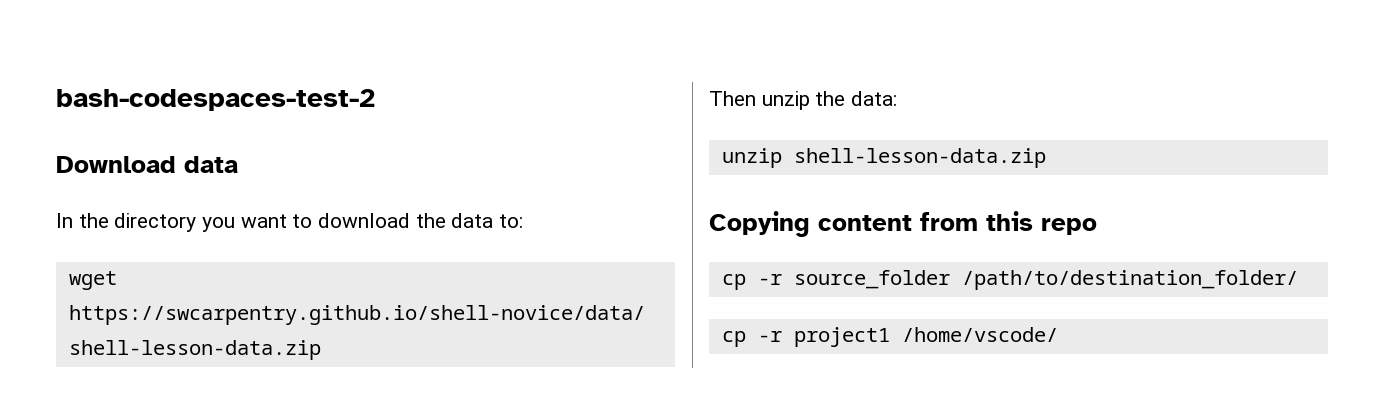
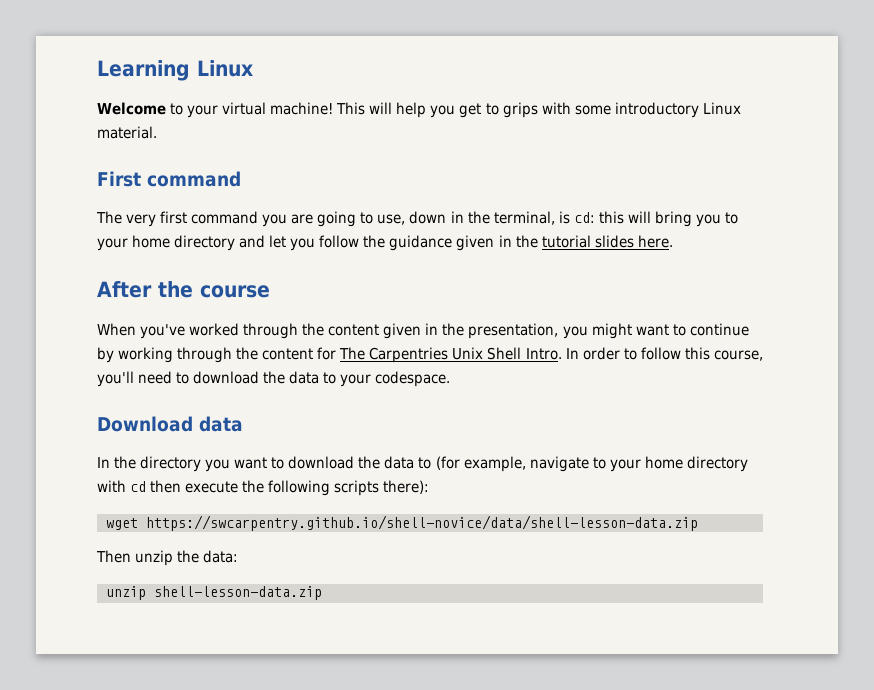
- bash-codespaces-test-2
+ Learning Linux
+ Welcome to your virtual machine! This will help you get to grips with some introductory Linux material.
+ First command
+ The very first command you are going to use, down in the terminal, is cd: this will bring you to your home directory and let you follow the guidance given in the tutorial slides here.
+ After the course
+ When you've worked through the content given in the presentation, you might want to continue by working through the content for The Carpentries Unix Shell Intro. In order to follow this course, you'll need to download the data to your codespace.
- In the directory you want to download the data to:
+ In the directory you want to download the data to (for example, navigate to your home directory with cd then execute the following scripts there):
- Copying content from this repo
- cp -r source_folder /path/to/destination_folder/
- cp -r project1 /home/vscode/

